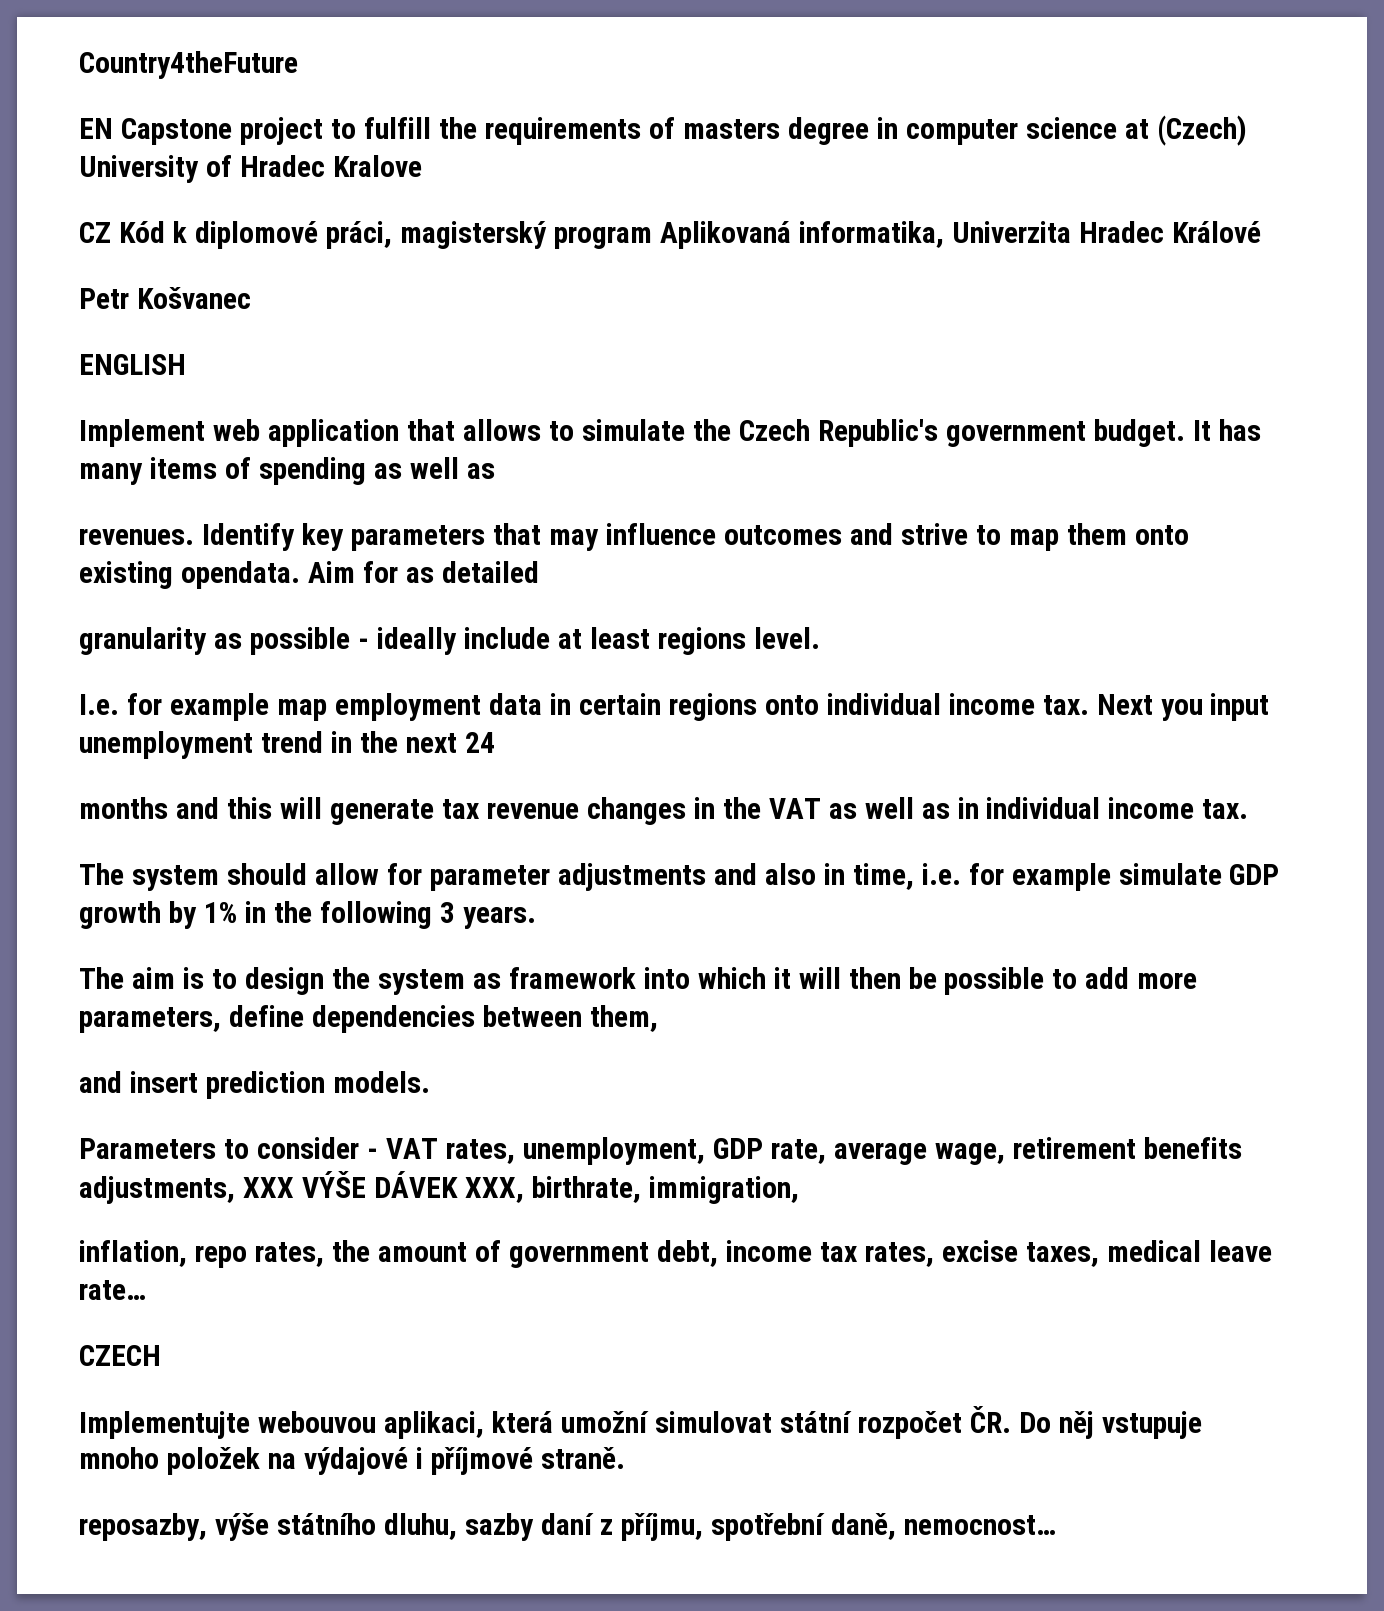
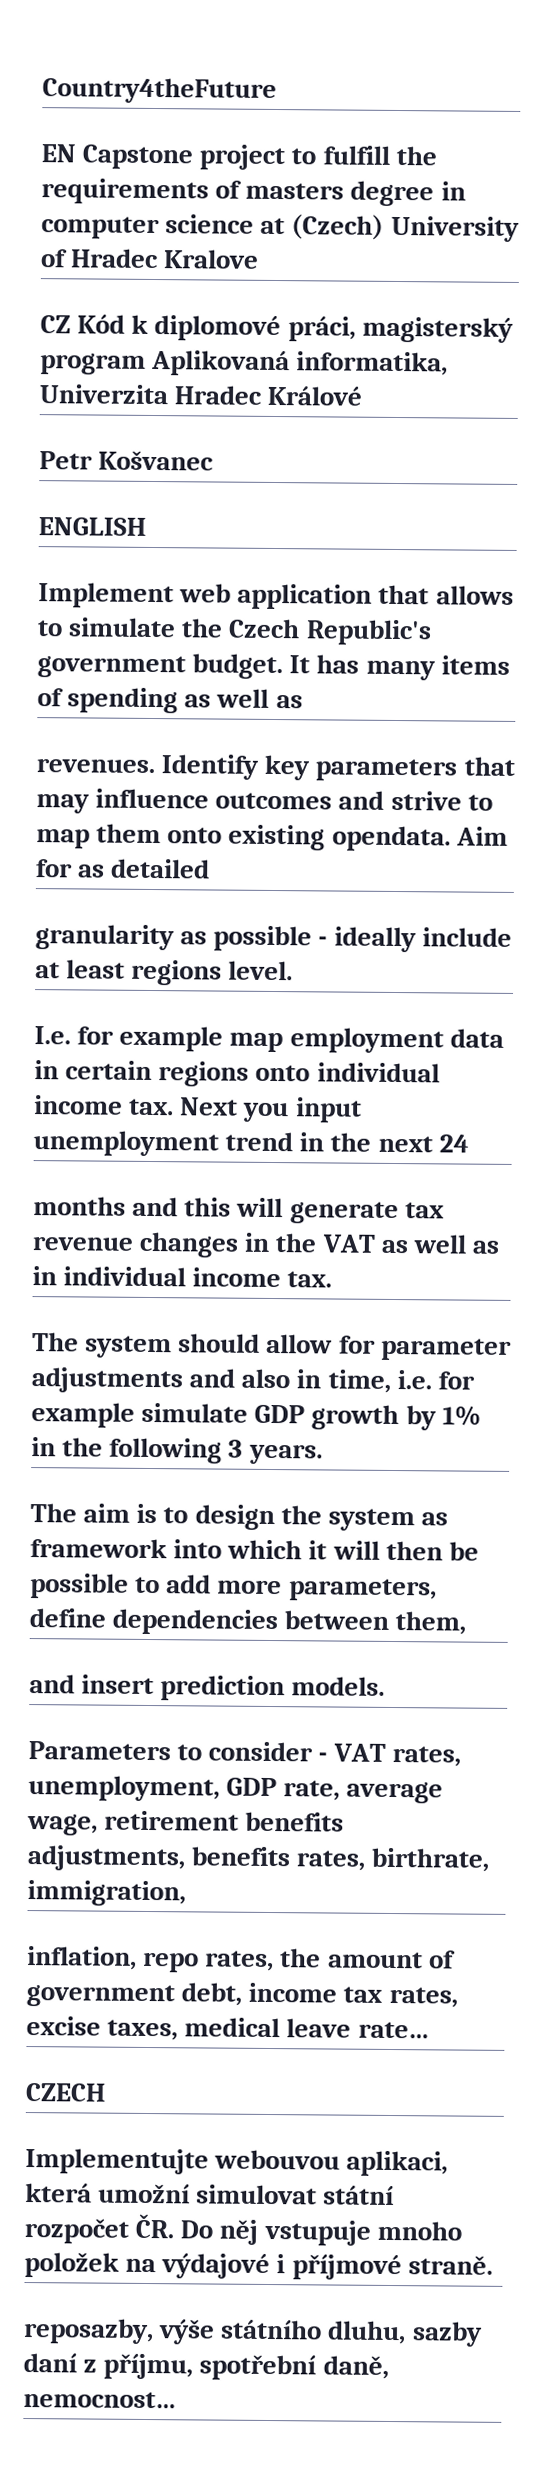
- Parameters to consider - VAT rates, unemployment, GDP rate, average wage, retirement benefits adjustments, XXX VÝŠE DÁVEK XXX, birthrate, immigration,
+ Parameters to consider - VAT rates, unemployment, GDP rate, average wage, retirement benefits adjustments, benefits rates, birthrate, immigration,

